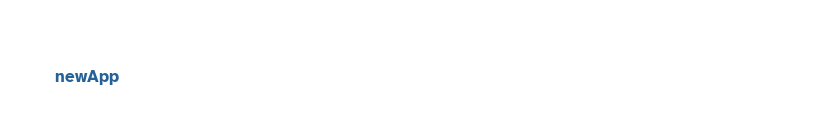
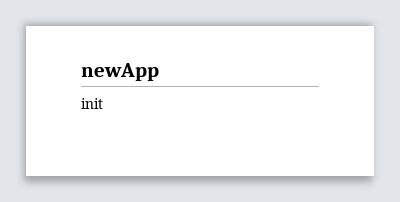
+ init

